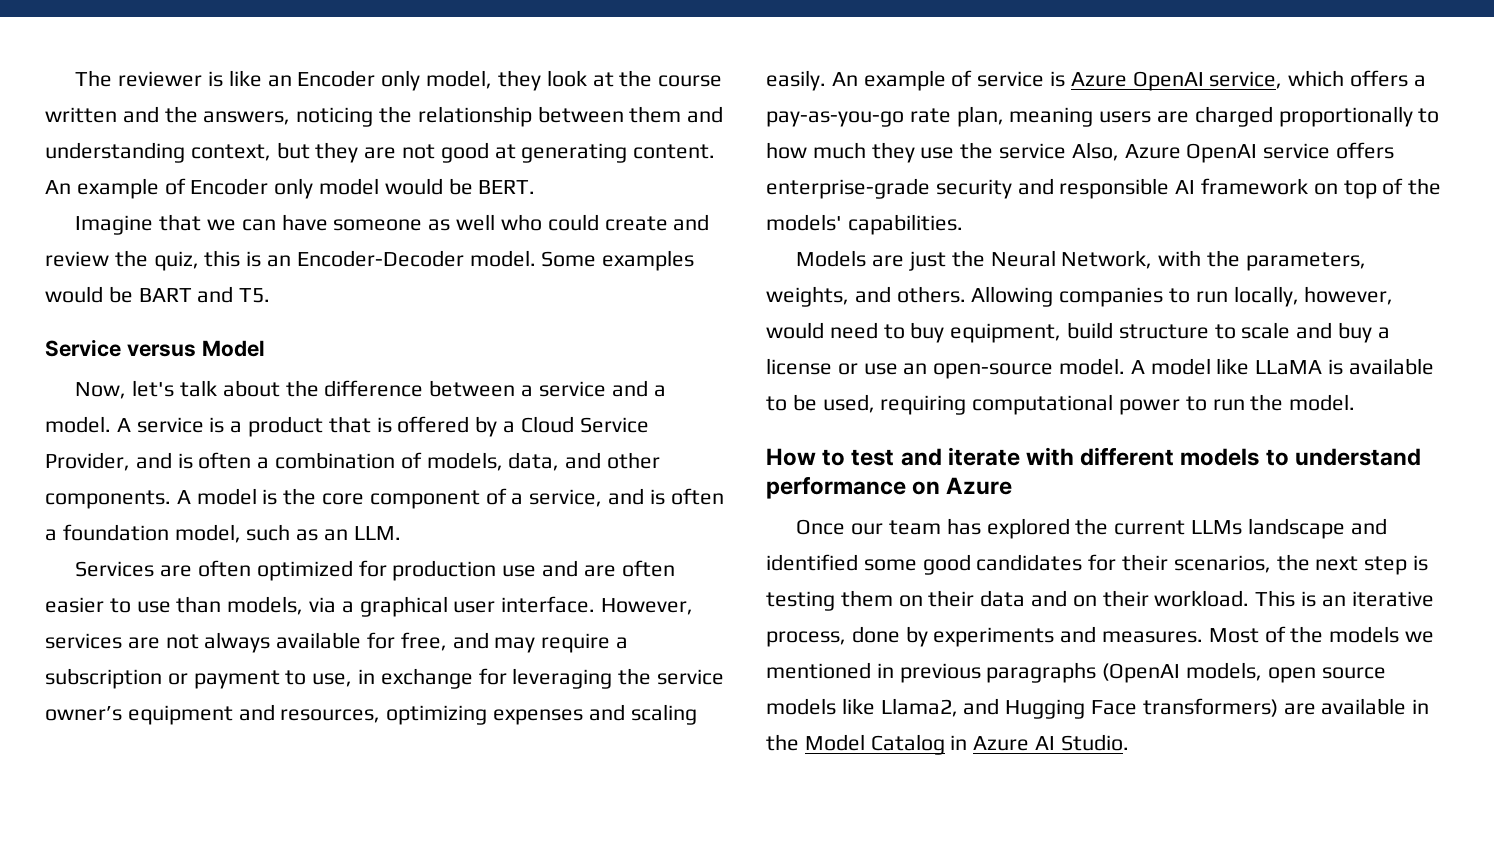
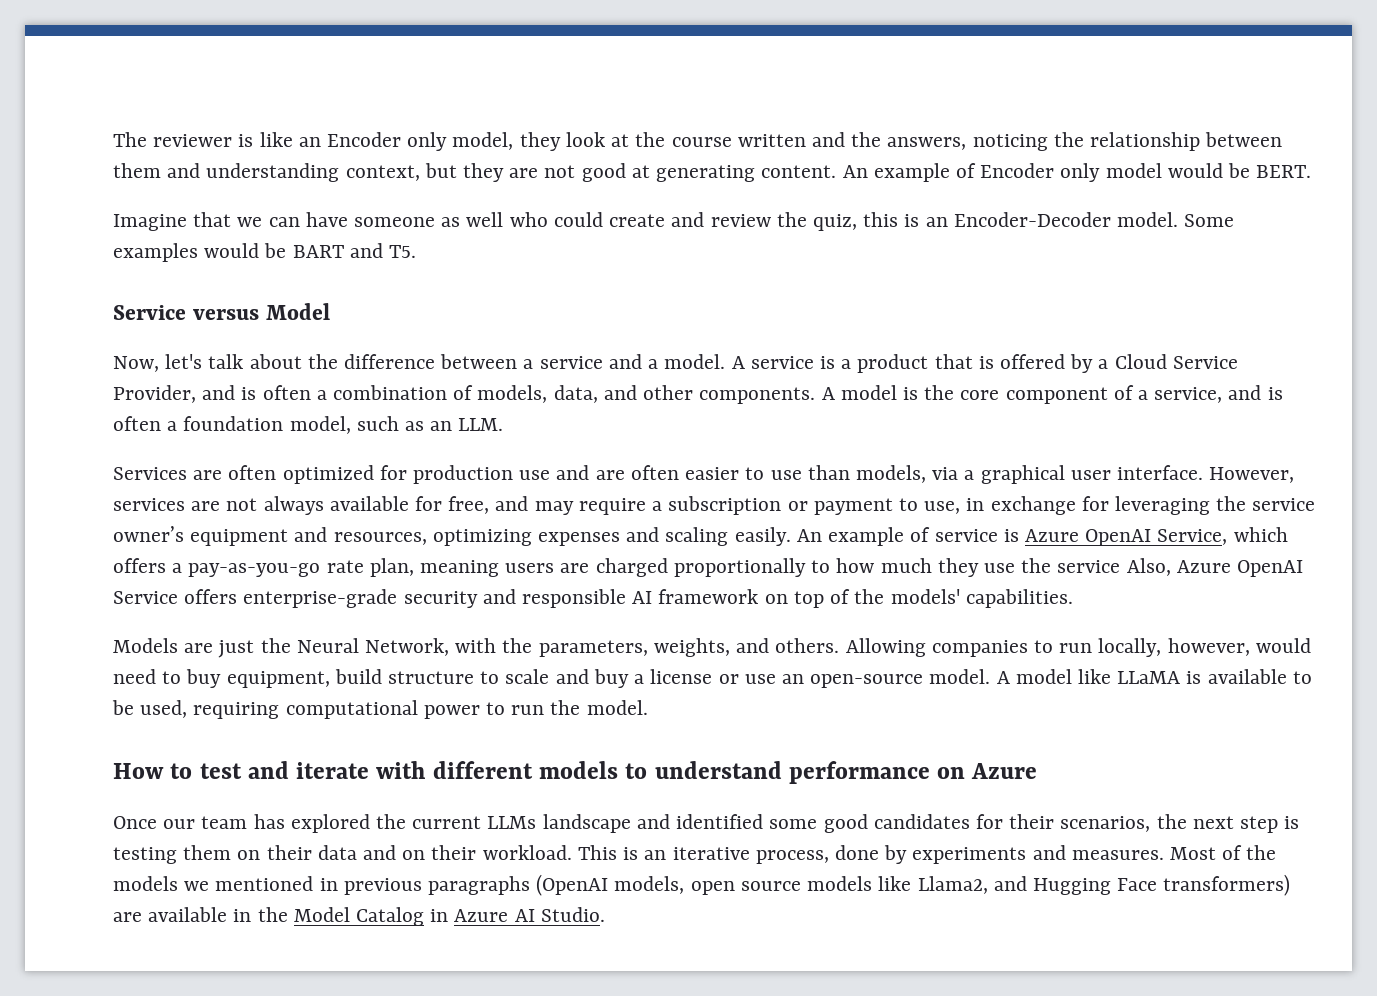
- An example of service is Azure OpenAI service, which offers a pay-as-you-go rate plan, meaning users are charged proportionally to how much they use the service Also, Azure OpenAI service offers enterprise-grade security and responsible AI framework on top of the models' capabilities.
+ An example of service is Azure OpenAI Service, which offers a pay-as-you-go rate plan, meaning users are charged proportionally to how much they use the service Also, Azure OpenAI Service offers enterprise-grade security and responsible AI framework on top of the models' capabilities.

